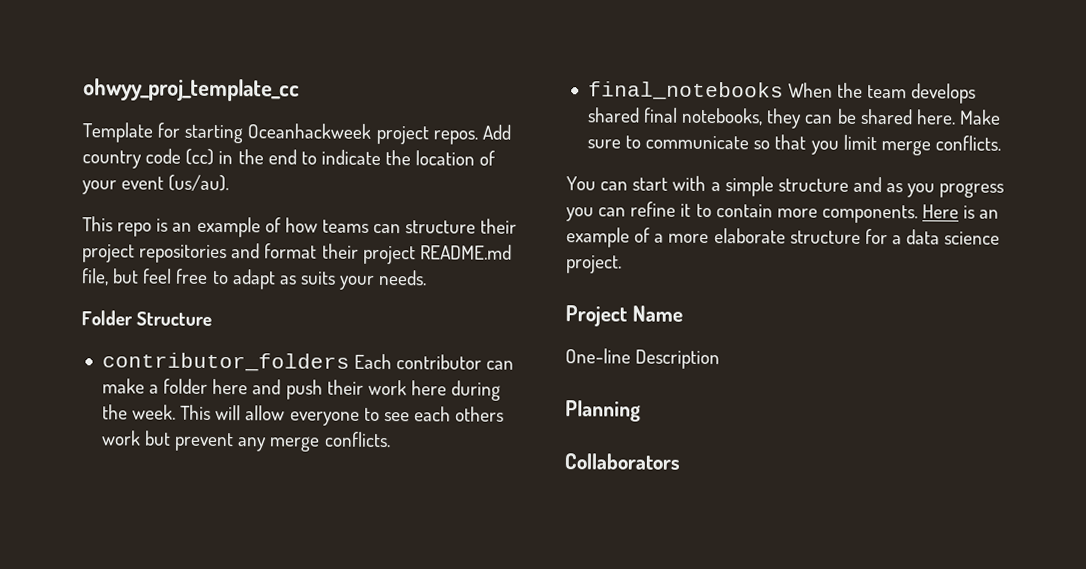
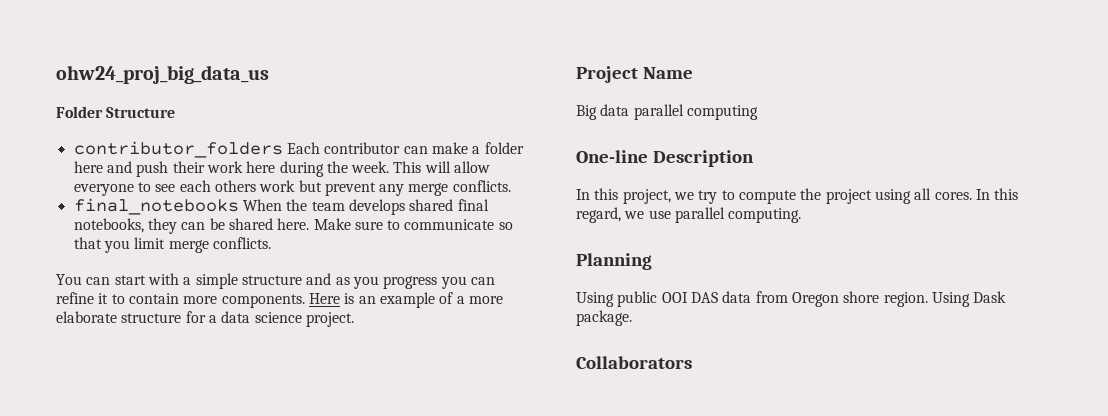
- ohwyy_proj_template_cc
- Template for starting Oceanhackweek project repos. Add country code (cc) in the end to indicate the location of your event (us/au).
- This repo is an example of how teams can structure their project repositories and format their project README.md file, but feel free to adapt as suits your needs.
+ ohw24_proj_big_data_us
+ Big data parallel computing
  One-line Description
+ In this project, we try to compute the project using all cores. In this regard, we use parallel computing.
  Planning
+ Using public OOI DAS data from Oregon shore region. Using Dask package.

